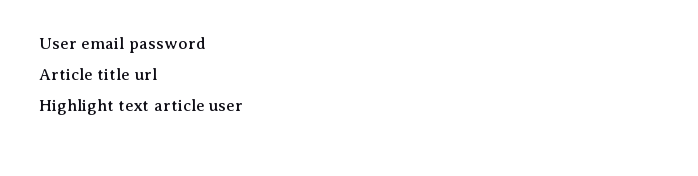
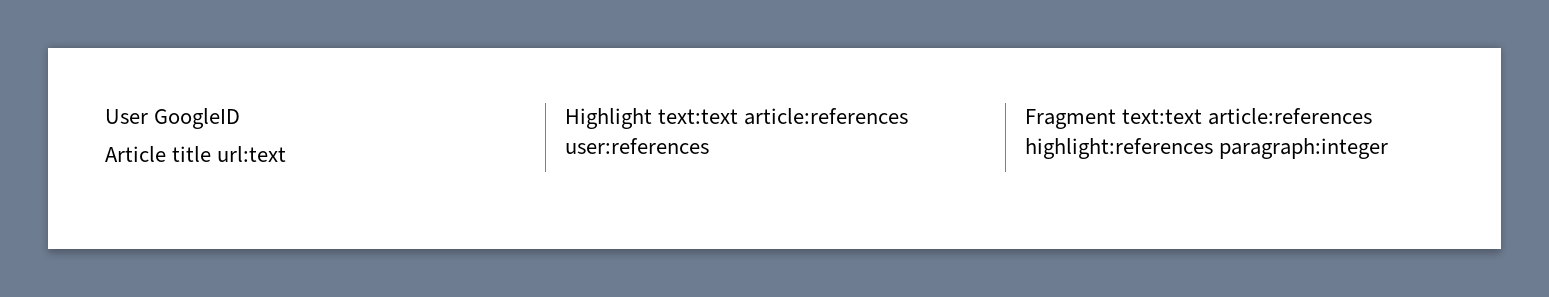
- User email password
+ User GoogleID
- Article title url
+ Article title url:text
- Highlight text article user
+ Highlight text:text article:references user:references
+ Fragment text:text article:references highlight:references paragraph:integer

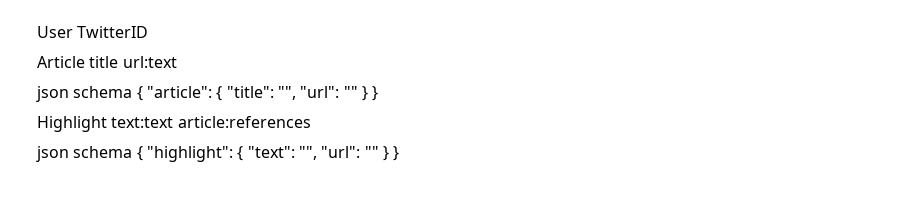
- User GoogleID
+ User TwitterID
- Highlight text:text article:references user:references
- Fragment text:text article:references highlight:references paragraph:integer
+ json schema { "article": { "title": "", "url": "" } }
+ Highlight text:text article:references
+ json schema { "highlight": { "text": "", "url": "" } }

